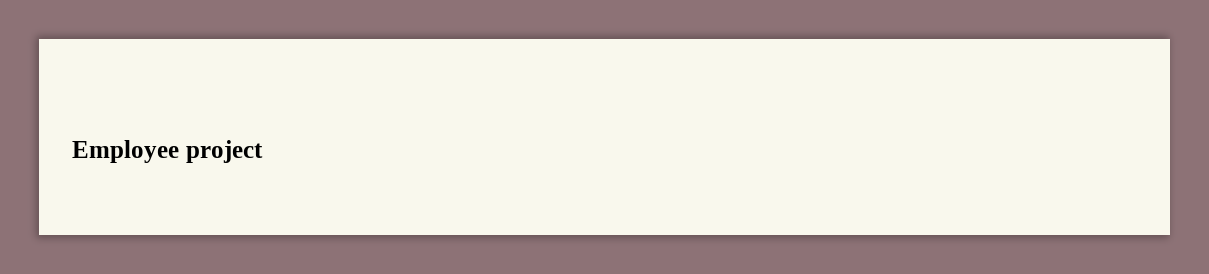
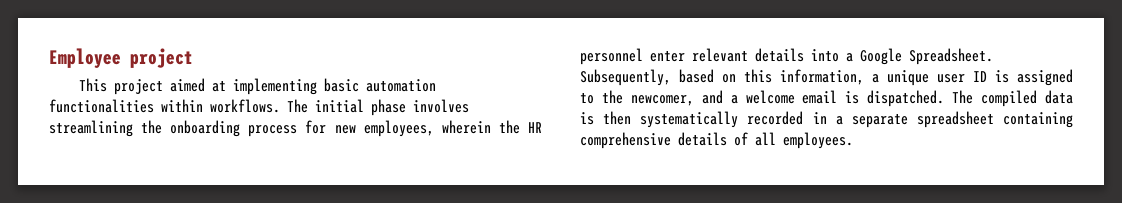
+ This project aimed at implementing basic automation functionalities within workflows. The initial phase involves streamlining the onboarding process for new employees, wherein the HR personnel enter relevant details into a Google Spreadsheet. Subsequently, based on this information, a unique user ID is assigned to the newcomer, and a welcome email is dispatched. The compiled data is then systematically recorded in a separate spreadsheet containing comprehensive details of all employees.

